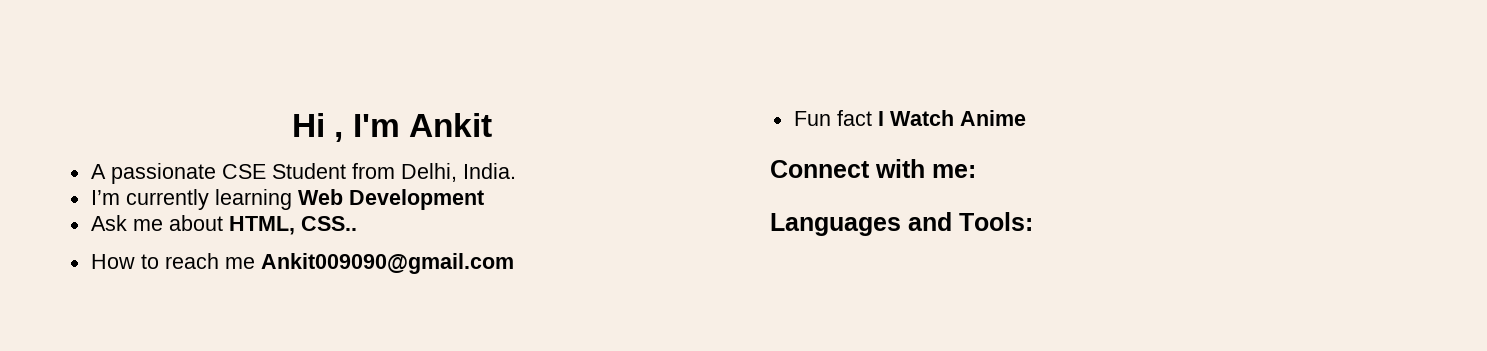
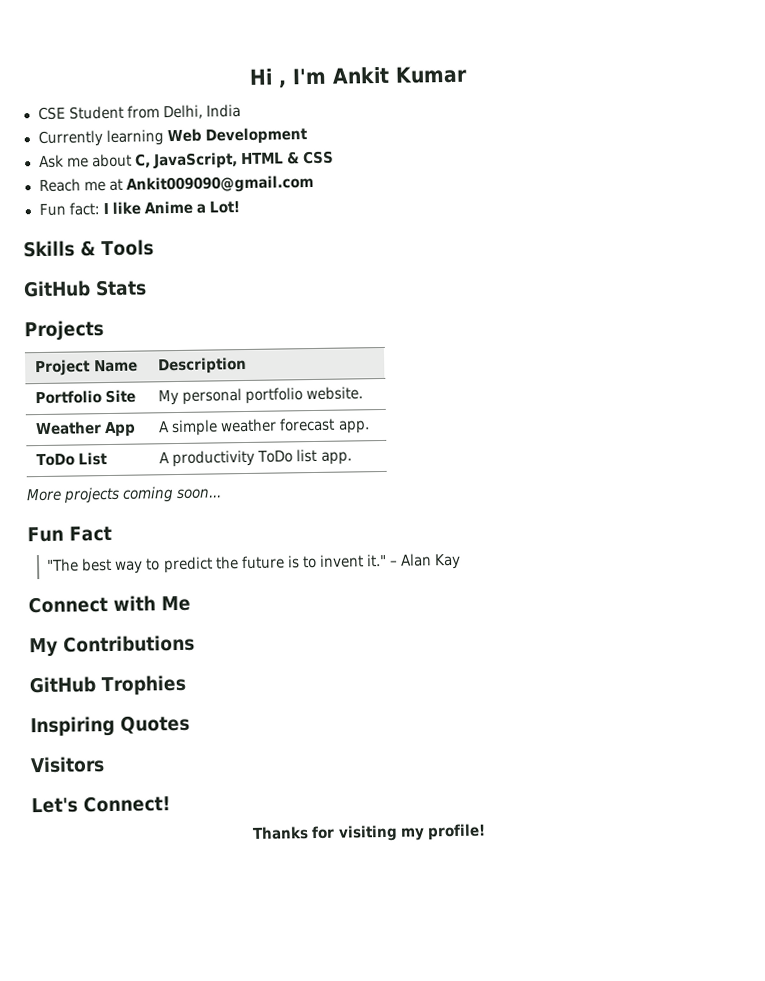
- Hi , I'm Ankit
- A passionate CSE Student from Delhi, India.
- I’m currently learning Web Development
+ Hi , I'm Ankit Kumar
+ CSE Student from Delhi, India
+ Currently learning Web Development
- Ask me about HTML, CSS..
- How to reach me Ankit009090@gmail.com
- Fun fact I Watch Anime
- Connect with me:
- Languages and Tools:
+ Ask me about C, JavaScript, HTML & CSS
+ Reach me at Ankit009090@gmail.com
+ Fun fact: I like Anime a Lot!
+ Skills & Tools
+ GitHub Stats
+ Projects
+ Project Name | Description
+ Portfolio Site | My personal portfolio website.
+ Weather App | A simple weather forecast app.
+ ToDo List | A productivity ToDo list app.
+ More projects coming soon...
+ Fun Fact
+ "The best way to predict the future is to invent it." – Alan Kay
+ Connect with Me
+ My Contributions
+ GitHub Trophies
+ Inspiring Quotes
+ Visitors
+ Let's Connect!
+ Thanks for visiting my profile!

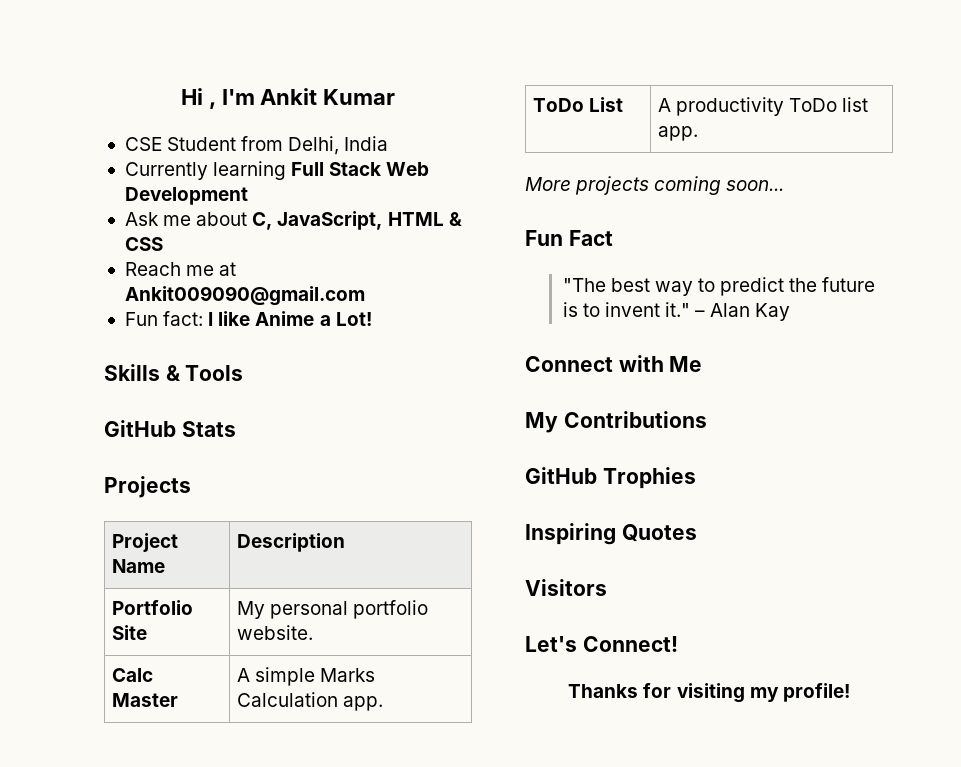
- Currently learning Web Development
+ Currently learning Full Stack Web Development
- Weather App | A simple weather forecast app.
+ Calc Master | A simple Marks Calculation app.

